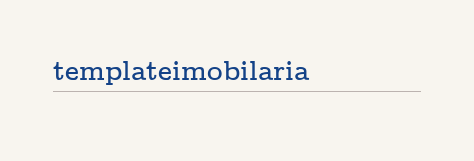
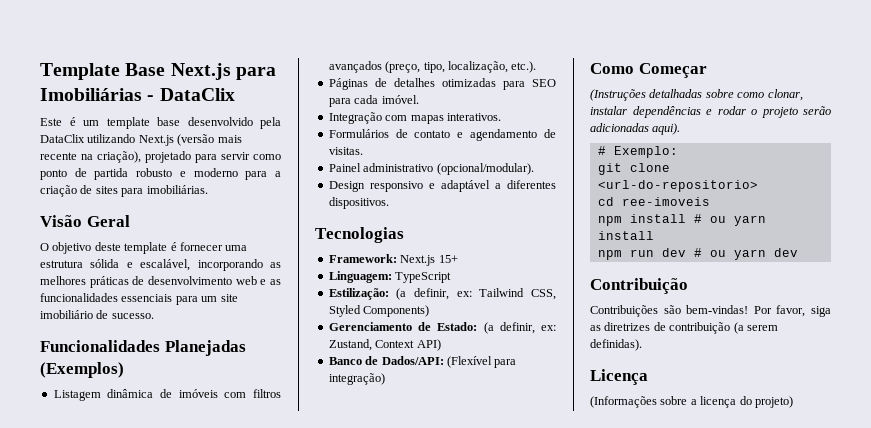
- templateimobilaria
+ Template Base Next.js para Imobiliárias - DataClix
+ Este é um template base desenvolvido pela DataClix utilizando Next.js (versão mais recente na criação), projetado para servir como ponto de partida robusto e moderno para a criação de sites para imobiliárias.
+ Visão Geral
+ O objetivo deste template é fornecer uma estrutura sólida e escalável, incorporando as melhores práticas de desenvolvimento web e as funcionalidades essenciais para um site imobiliário de sucesso.
+ Funcionalidades Planejadas (Exemplos)
+ Listagem dinâmica de imóveis com filtros avançados (preço, tipo, localização, etc.).
+ Páginas de detalhes otimizadas para SEO para cada imóvel.
+ Integração com mapas interativos.
+ Formulários de contato e agendamento de visitas.
+ Painel administrativo (opcional/modular).
+ Design responsivo e adaptável a diferentes dispositivos.
+ Tecnologias
+ Framework: Next.js 15+
+ Linguagem: TypeScript
+ Estilização: (a definir, ex: Tailwind CSS, Styled Components)
+ Gerenciamento de Estado: (a definir, ex: Zustand, Context API)
+ Banco de Dados/API: (Flexível para integração)
+ Como Começar
+ (Instruções detalhadas sobre como clonar, instalar dependências e rodar o projeto serão adicionadas aqui).
+ # Exemplo:
+ git clone <url-do-repositorio>
+ cd ree-imoveis
+ npm install # ou yarn install
+ npm run dev # ou yarn dev
+ Contribuição
+ Contribuições são bem-vindas! Por favor, siga as diretrizes de contribuição (a serem definidas).
+ Licença
+ (Informações sobre a licença do projeto)

